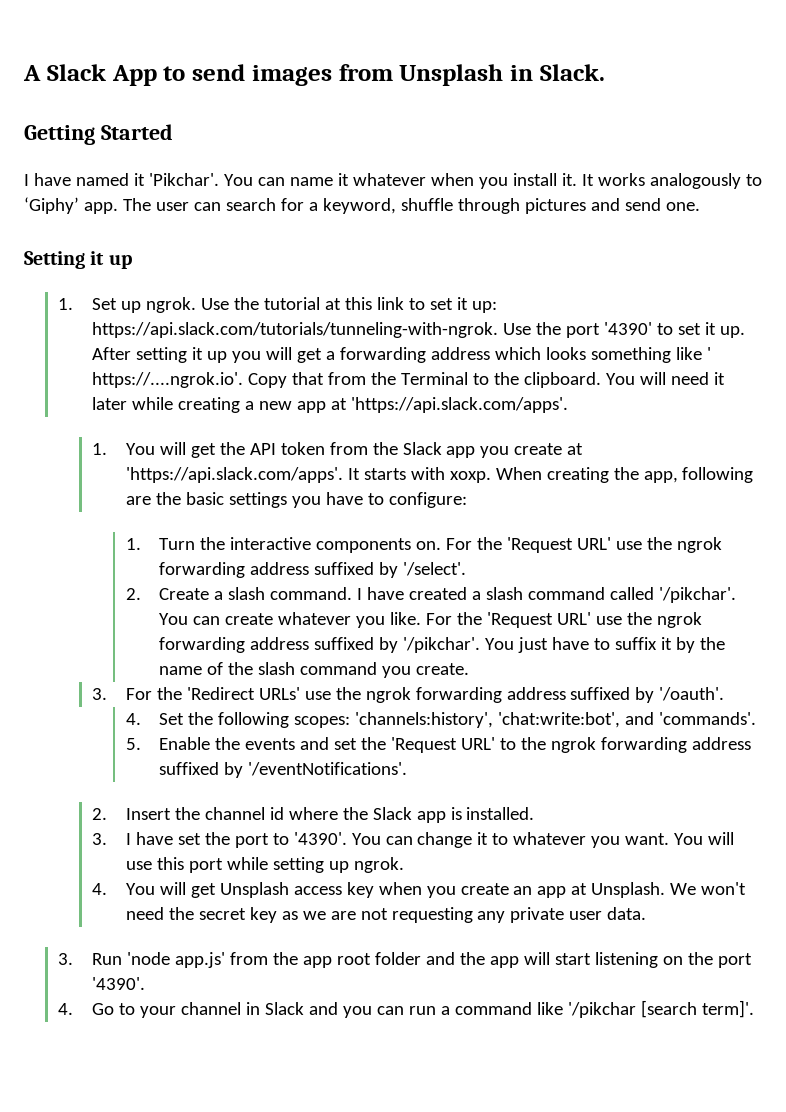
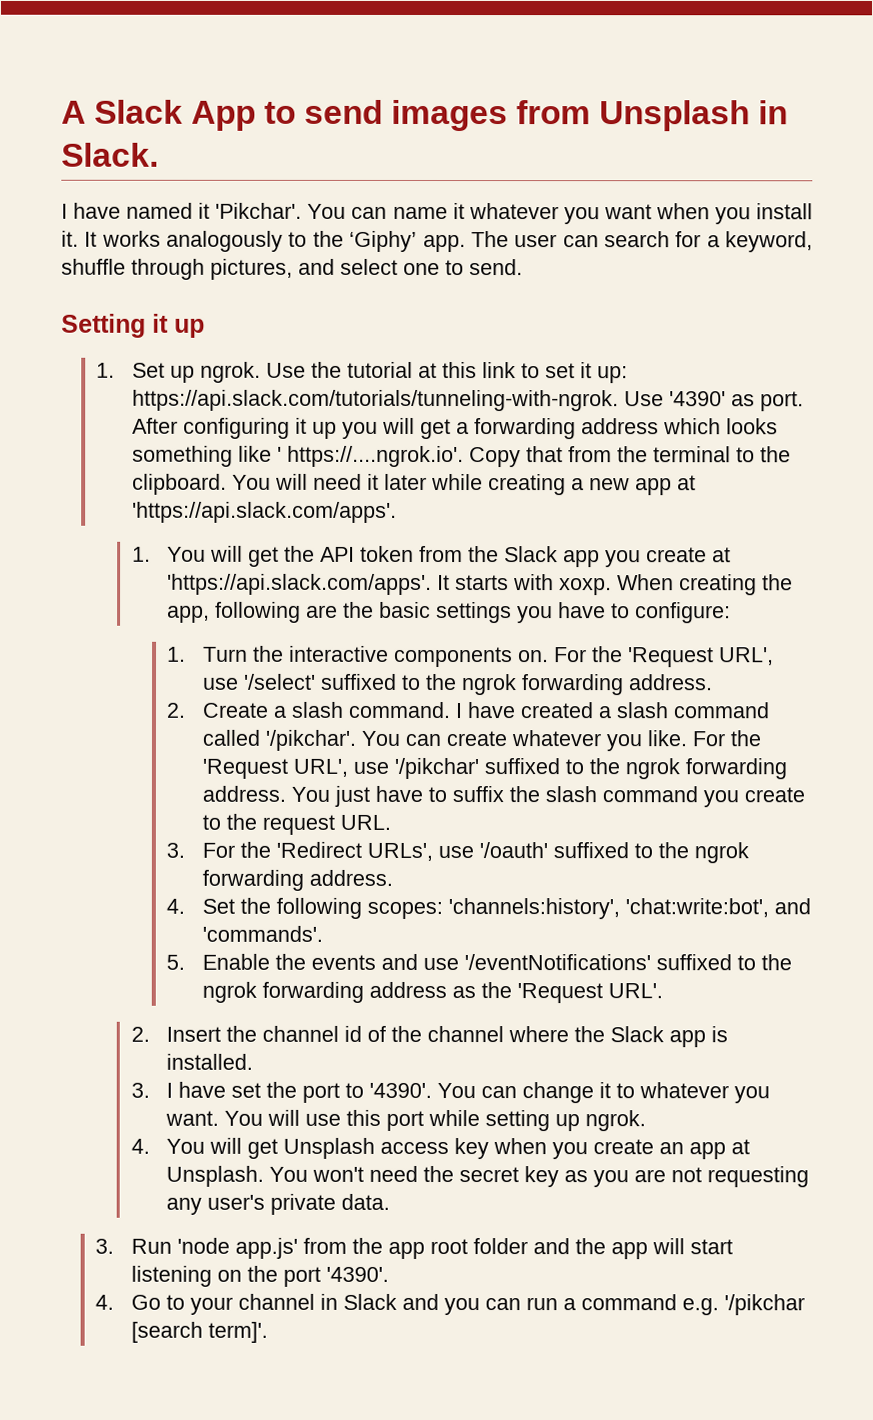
- Getting Started
- You can name it whatever when you install it.
+ You can name it whatever you want when you install it.
- It works analogously to ‘Giphy’ app.
+ It works analogously to the ‘Giphy’ app.
- The user can search for a keyword, shuffle through pictures and send one.
+ The user can search for a keyword, shuffle through pictures, and select one to send.
- Use the tutorial at this link to set it up: https://api.slack.com/tutorials/tunneling-with-ngrok. Use the port '4390' to set it up. After setting it up you will get a forwarding address which looks something like ' https://....ngrok.io'. Copy that from the Terminal to the clipboard.
+ Use the tutorial at this link to set it up: https://api.slack.com/tutorials/tunneling-with-ngrok. Use '4390' as port. After configuring it up you will get a forwarding address which looks something like ' https://....ngrok.io'. Copy that from the terminal to the clipboard.
- For the 'Request URL' use the ngrok forwarding address suffixed by '/select'.
+ For the 'Request URL', use '/select' suffixed to the ngrok forwarding address.
- For the 'Request URL' use the ngrok forwarding address suffixed by '/pikchar'.
+ For the 'Request URL', use '/pikchar' suffixed to the ngrok forwarding address.
- You just have to suffix it by the name of the slash command you create.
- 3. For the 'Redirect URLs' use the ngrok forwarding address suffixed by '/oauth'.
+ You just have to suffix the slash command you create to the request URL.
+ 3. For the 'Redirect URLs', use '/oauth' suffixed to the ngrok forwarding address.
- 5. Enable the events and set the 'Request URL' to the ngrok forwarding address suffixed by '/eventNotifications'.
+ 5. Enable the events and use '/eventNotifications' suffixed to the ngrok forwarding address as the 'Request URL'.
- 2. Insert the channel id where the Slack app is installed.
+ 2. Insert the channel id of the channel where the Slack app is installed.
- We won't need the secret key as we are not requesting any private user data.
+ You won't need the secret key as you are not requesting any user's private data.
- 4. Go to your channel in Slack and you can run a command like '/pikchar [search term]'.
+ 4. Go to your channel in Slack and you can run a command e.g. '/pikchar [search term]'.

